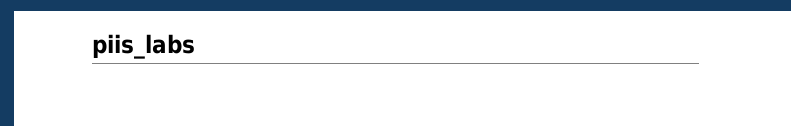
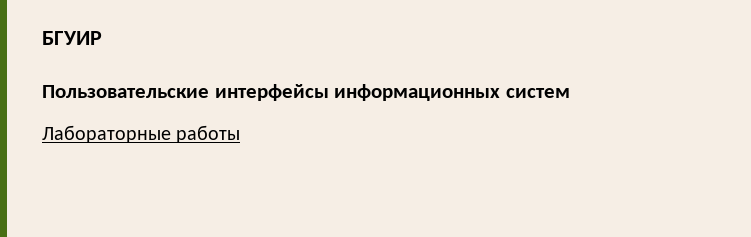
- piis_labs
+ БГУИР
+ Пользовательские интерфейсы информационных систем
+ Лабораторные работы

